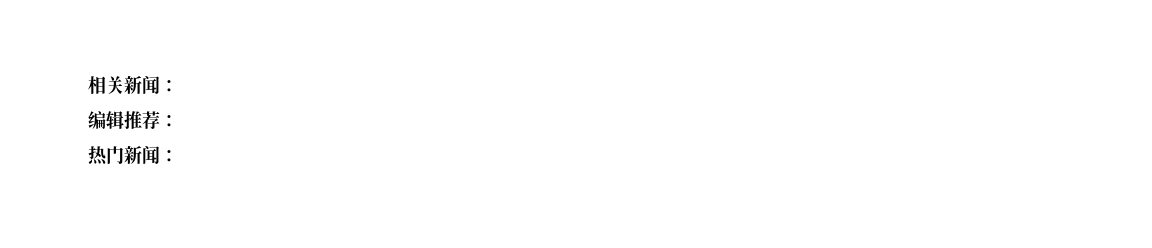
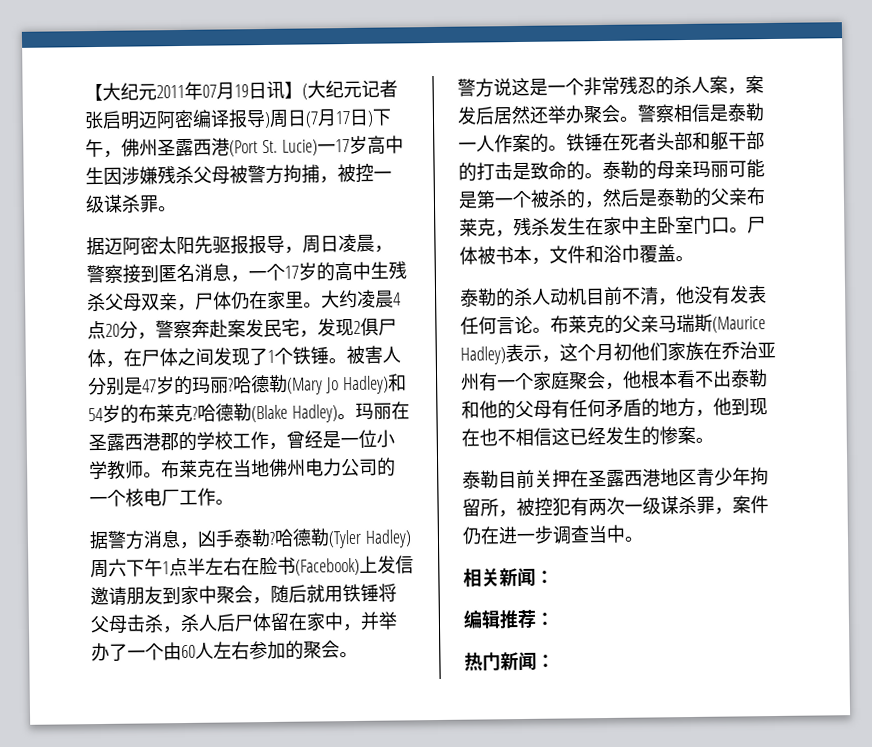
+ 【大纪元2011年07月19日讯】(大纪元记者张启明迈阿密编译报导)周日(7月17日)下午，佛州圣露西港(Port St. Lucie)一17岁高中生因涉嫌残杀父母被警方拘捕，被控一级谋杀罪。
+ 据迈阿密太阳先驱报报导，周日凌晨，警察接到匿名消息，一个17岁的高中生残杀父母双亲，尸体仍在家里。大约凌晨4点20分，警察奔赴案发民宅，发现2俱尸体，在尸体之间发现了1个铁锤。被害人分别是47岁的玛丽?哈德勒(Mary Jo Hadley)和54岁的布莱克?哈德勒(Blake Hadley)。玛丽在圣露西港郡的学校工作，曾经是一位小学教师。布莱克在当地佛州电力公司的一个核电厂工作。
+ 据警方消息，凶手泰勒?哈德勒(Tyler Hadley)周六下午1点半左右在脸书(Facebook)上发信邀请朋友到家中聚会，随后就用铁锤将父母击杀，杀人后尸体留在家中，并举办了一个由60人左右参加的聚会。
+ 警方说这是一个非常残忍的杀人案，案发后居然还举办聚会。警察相信是泰勒一人作案的。铁锤在死者头部和躯干部的打击是致命的。泰勒的母亲玛丽可能是第一个被杀的，然后是泰勒的父亲布莱克，残杀发生在家中主卧室门口。尸体被书本，文件和浴巾覆盖。
+ 泰勒的杀人动机目前不清，他没有发表任何言论。布莱克的父亲马瑞斯(Maurice Hadley)表示，这个月初他们家族在乔治亚州有一个家庭聚会，他根本看不出泰勒和他的父母有任何矛盾的地方，他到现在也不相信这已经发生的惨案。
+ 泰勒目前关押在圣露西港地区青少年拘留所，被控犯有两次一级谋杀罪，案件仍在进一步调查当中。

